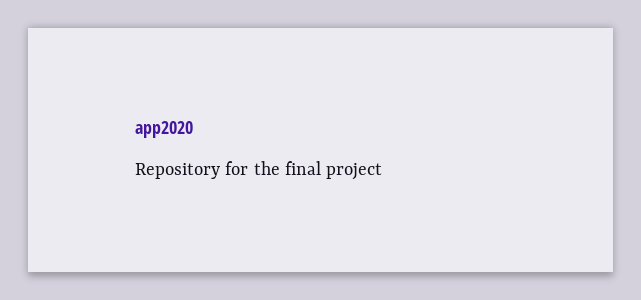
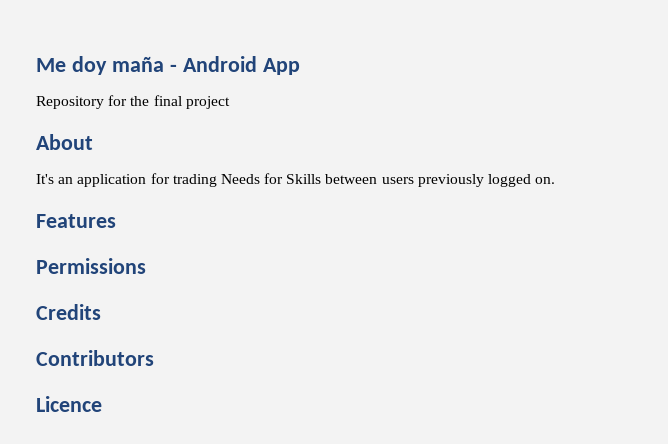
- app2020
+ Me doy maña - Android App
+ About
+ It's an application for trading Needs for Skills between users previously logged on.
+ Features
+ Permissions
+ Credits
+ Contributors
+ Licence

